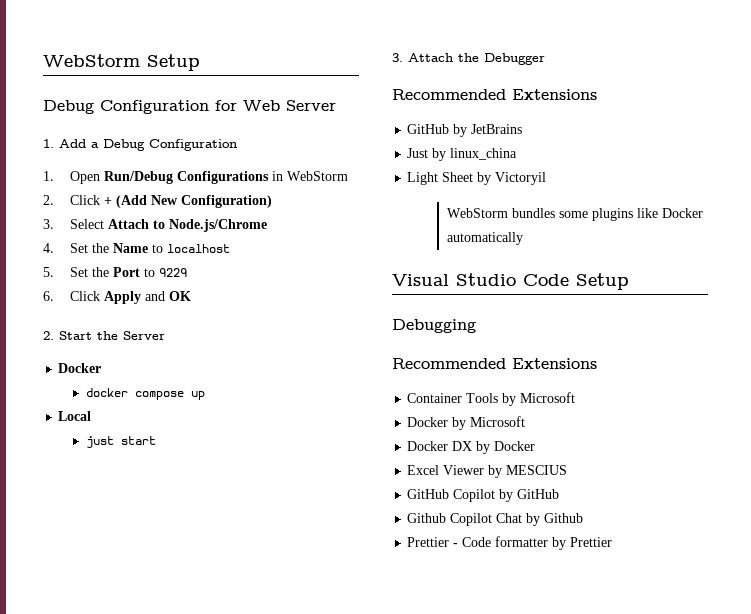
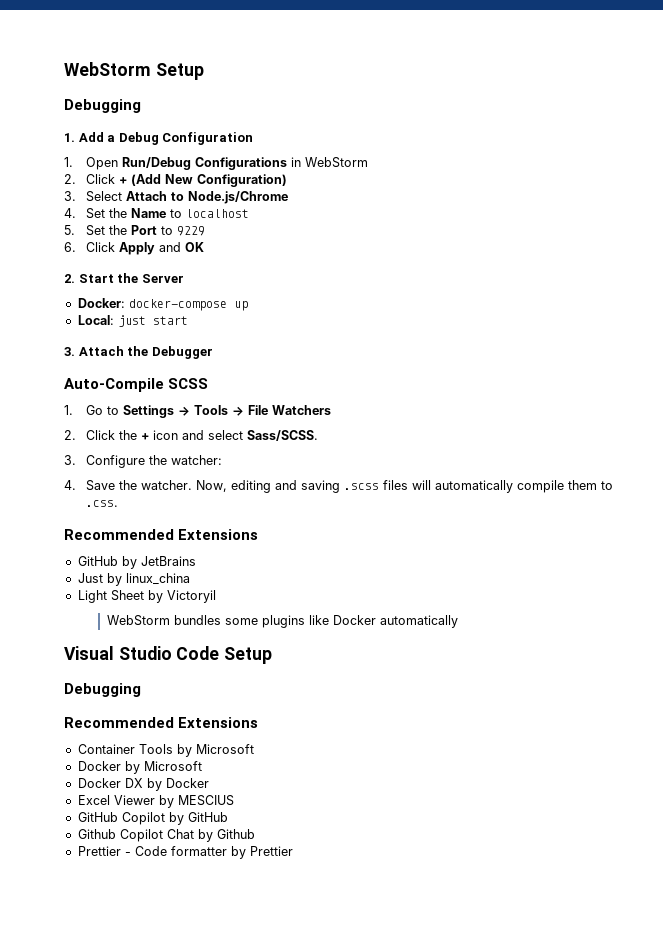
  WebStorm Setup
- Debug Configuration for Web Server
+ Debugging
  2. Start the Server
- Docker
- docker compose up
+ Docker: docker-compose up
- Local
- just start
+ Local: just start
+ Auto-Compile SCSS
+ 1. Go to Settings → Tools → File Watchers
+ 2. Click the + icon and select Sass/SCSS.
+ 3. Configure the watcher:
+ 4. Save the watcher. Now, editing and saving .scss files will automatically compile them to .css.

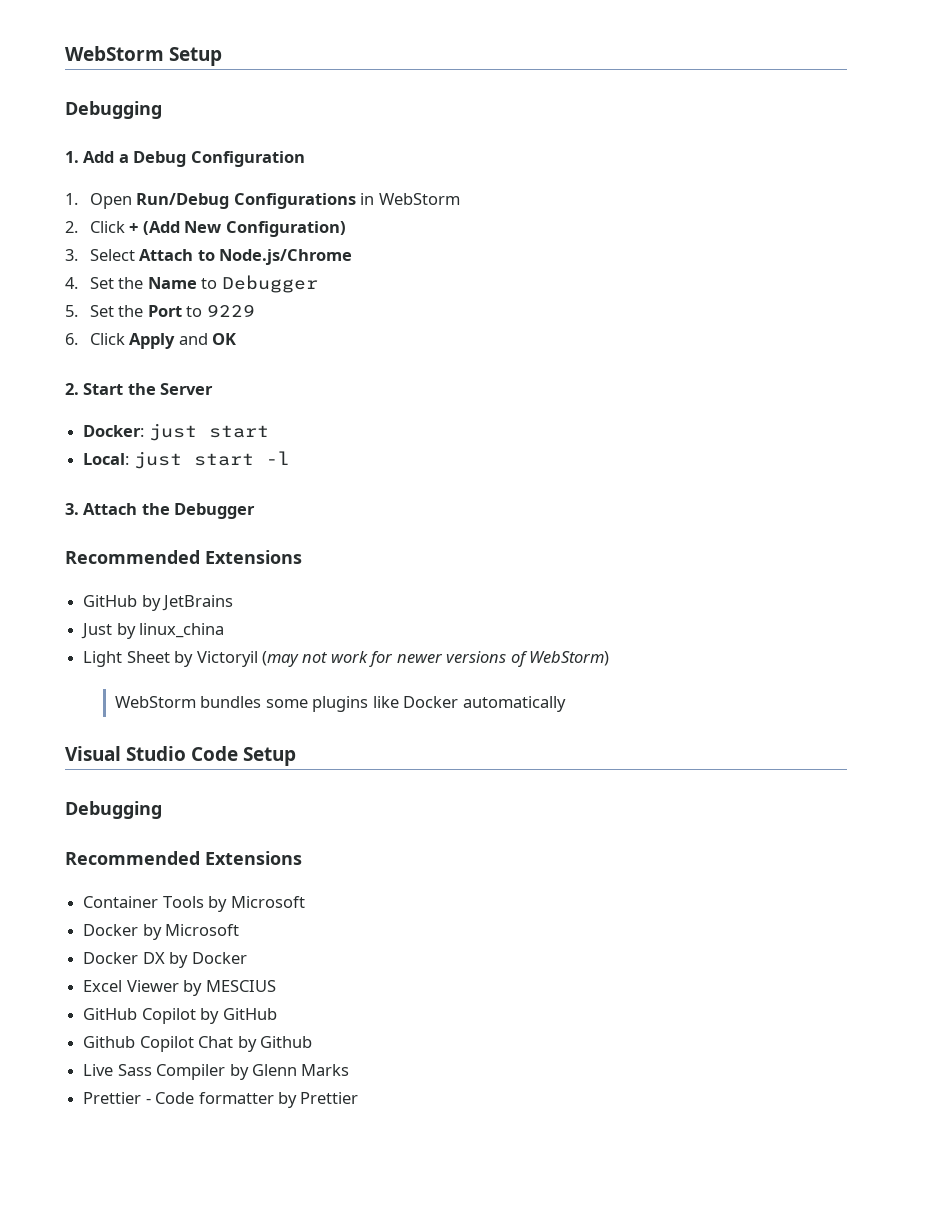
- 4. Set the Name to localhost
+ 4. Set the Name to Debugger
- Docker: docker-compose up
+ Docker: just start
- Local: just start
+ Local: just start -l
- Auto-Compile SCSS
- 1. Go to Settings → Tools → File Watchers
- 2. Click the + icon and select Sass/SCSS.
- 3. Configure the watcher:
- 4. Save the watcher. Now, editing and saving .scss files will automatically compile them to .css.
- Light Sheet by Victoryil
+ Light Sheet by Victoryil (may not work for newer versions of WebStorm)
+ Live Sass Compiler by Glenn Marks

